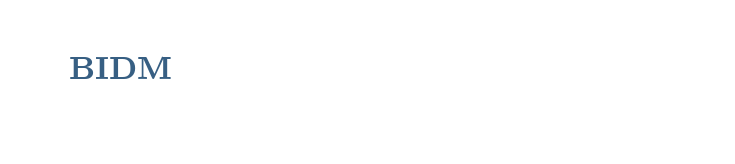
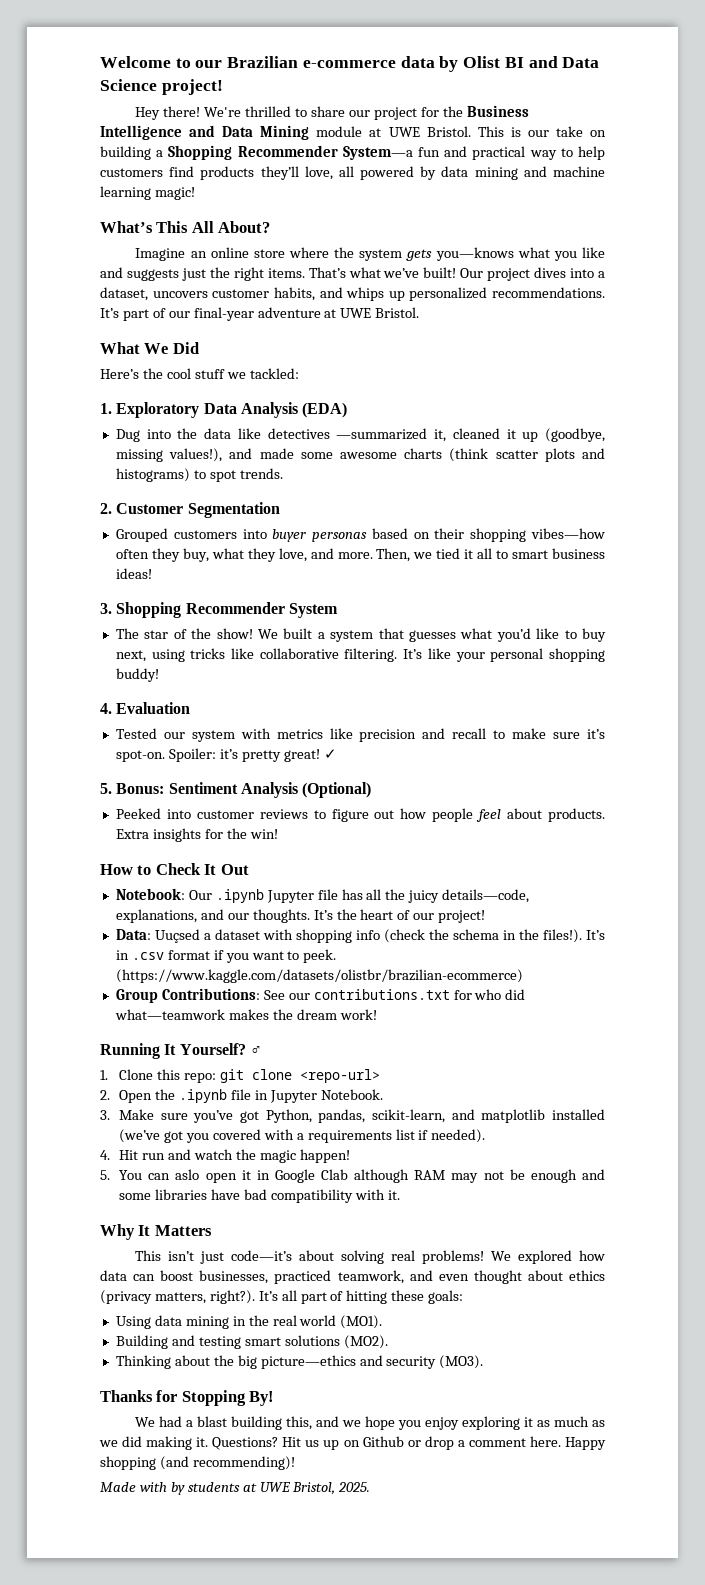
- BIDM
+ Welcome to our Brazilian e-commerce data by Olist BI and Data Science project!
+ Hey there! We're thrilled to share our project for the Business Intelligence and Data Mining module at UWE Bristol. This is our take on building a Shopping Recommender System—a fun and practical way to help customers find products they’ll love, all powered by data mining and machine learning magic!
+ What’s This All About?
+ Imagine an online store where the system gets you—knows what you like and suggests just the right items. That’s what we’ve built! Our project dives into a dataset, uncovers customer habits, and whips up personalized recommendations. It’s part of our final-year adventure at UWE Bristol.
+ What We Did
+ Here’s the cool stuff we tackled:
+ 1. Exploratory Data Analysis (EDA)
+ Dug into the data like detectives —summarized it, cleaned it up (goodbye, missing values!), and made some awesome charts (think scatter plots and histograms) to spot trends.
+ 2. Customer Segmentation
+ Grouped customers into buyer personas based on their shopping vibes—how often they buy, what they love, and more. Then, we tied it all to smart business ideas!
+ 3. Shopping Recommender System
+ The star of the show! We built a system that guesses what you’d like to buy next, using tricks like collaborative filtering. It’s like your personal shopping buddy!
+ 4. Evaluation
+ Tested our system with metrics like precision and recall to make sure it’s spot-on. Spoiler: it’s pretty great! ✓
+ 5. Bonus: Sentiment Analysis (Optional)
+ Peeked into customer reviews to figure out how people feel about products. Extra insights for the win!
+ How to Check It Out
+ Notebook: Our .ipynb Jupyter file has all the juicy details—code, explanations, and our thoughts. It’s the heart of our project!
+ Data: Uuçsed a dataset with shopping info (check the schema in the files!). It’s in .csv format if you want to peek. (https://www.kaggle.com/datasets/olistbr/brazilian-ecommerce)
+ Group Contributions: See our contributions.txt for who did what—teamwork makes the dream work!
+ Running It Yourself? ♂
+ 1. Clone this repo: git clone <repo-url>
+ 2. Open the .ipynb file in Jupyter Notebook.
+ 3. Make sure you’ve got Python, pandas, scikit-learn, and matplotlib installed (we’ve got you covered with a requirements list if needed).
+ 4. Hit run and watch the magic happen!
+ 5. You can aslo open it in Google Clab although RAM may not be enough and some libraries have bad compatibility with it.
+ Why It Matters
+ This isn’t just code—it’s about solving real problems! We explored how data can boost businesses, practiced teamwork, and even thought about ethics (privacy matters, right?). It’s all part of hitting these goals:
+ Using data mining in the real world (MO1).
+ Building and testing smart solutions (MO2).
+ Thinking about the big picture—ethics and security (MO3).
+ Thanks for Stopping By!
+ We had a blast building this, and we hope you enjoy exploring it as much as we did making it. Questions? Hit us up on Github or drop a comment here. Happy shopping (and recommending)!
+ Made with by students at UWE Bristol, 2025.

